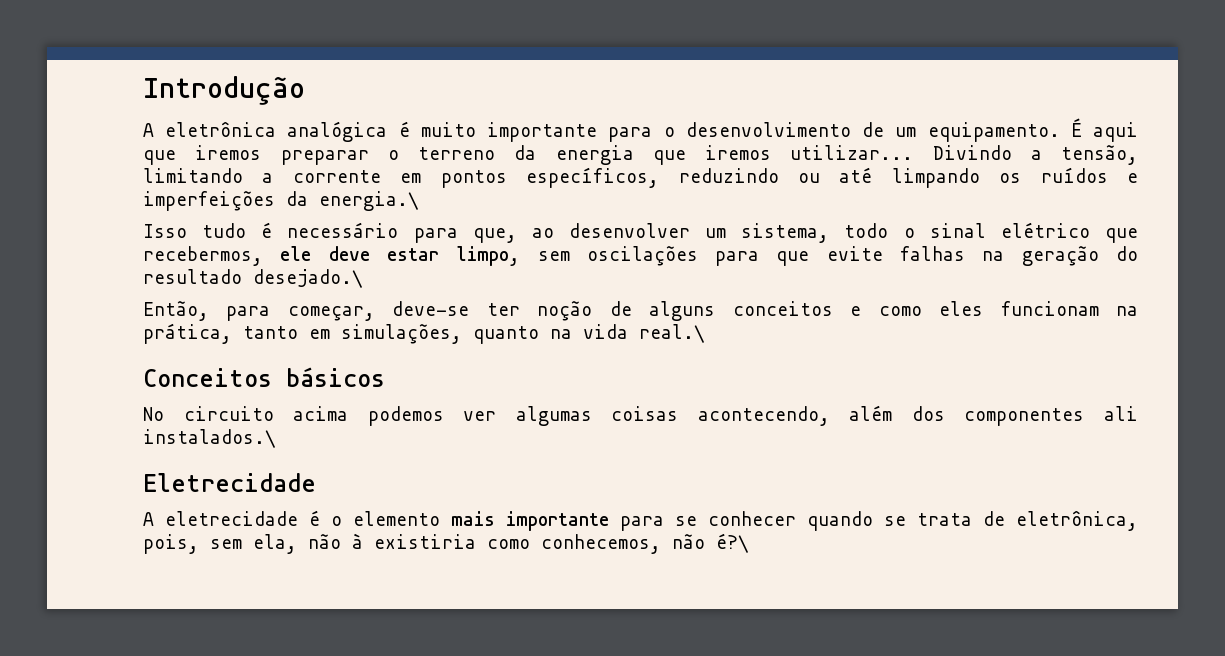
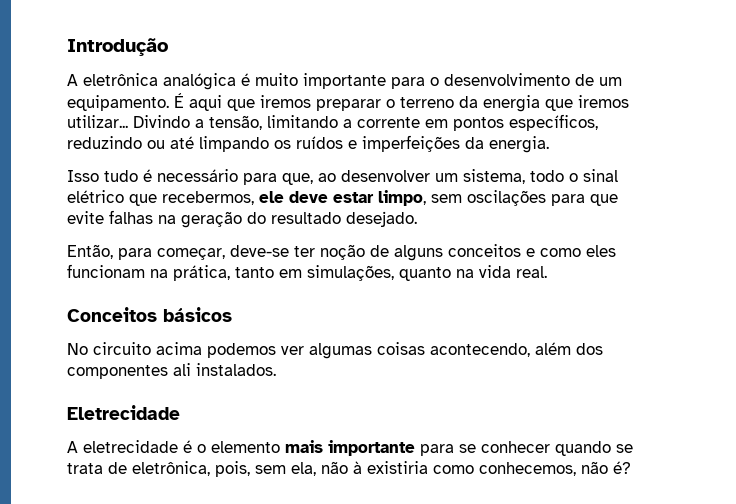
- Divindo a tensão, limitando a corrente em pontos específicos, reduzindo ou até limpando os ruídos e imperfeições da energia.\
+ Divindo a tensão, limitando a corrente em pontos específicos, reduzindo ou até limpando os ruídos e imperfeições da energia.
- Isso tudo é necessário para que, ao desenvolver um sistema, todo o sinal elétrico que recebermos, ele deve estar limpo, sem oscilações para que evite falhas na geração do resultado desejado.\
+ Isso tudo é necessário para que, ao desenvolver um sistema, todo o sinal elétrico que recebermos, ele deve estar limpo, sem oscilações para que evite falhas na geração do resultado desejado.
- Então, para começar, deve-se ter noção de alguns conceitos e como eles funcionam na prática, tanto em simulações, quanto na vida real.\
+ Então, para começar, deve-se ter noção de alguns conceitos e como eles funcionam na prática, tanto em simulações, quanto na vida real.
- No circuito acima podemos ver algumas coisas acontecendo, além dos componentes ali instalados.\
+ No circuito acima podemos ver algumas coisas acontecendo, além dos componentes ali instalados.
- A eletrecidade é o elemento mais importante para se conhecer quando se trata de eletrônica, pois, sem ela, não à existiria como conhecemos, não é?\
+ A eletrecidade é o elemento mais importante para se conhecer quando se trata de eletrônica, pois, sem ela, não à existiria como conhecemos, não é?

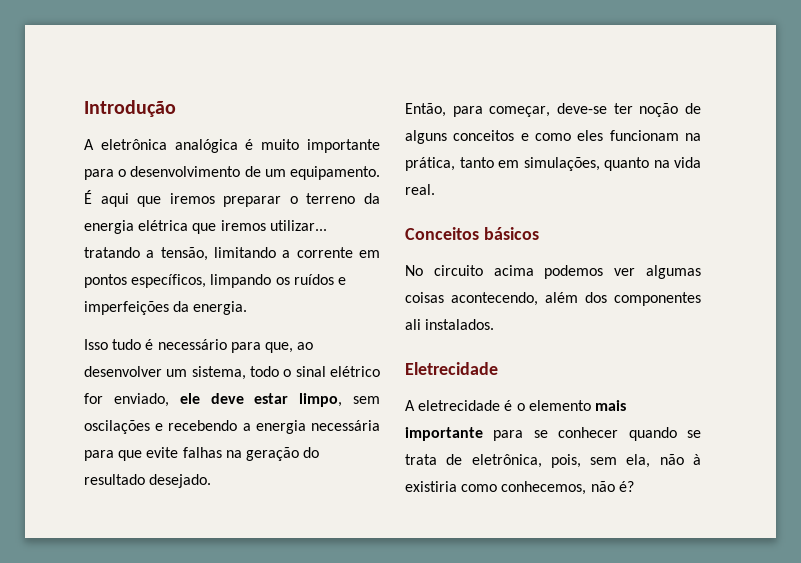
- É aqui que iremos preparar o terreno da energia que iremos utilizar... Divindo a tensão, limitando a corrente em pontos específicos, reduzindo ou até limpando os ruídos e imperfeições da energia.
+ É aqui que iremos preparar o terreno da energia elétrica que iremos utilizar... tratando a tensão, limitando a corrente em pontos específicos, limpando os ruídos e imperfeições da energia.
- Isso tudo é necessário para que, ao desenvolver um sistema, todo o sinal elétrico que recebermos, ele deve estar limpo, sem oscilações para que evite falhas na geração do resultado desejado.
+ Isso tudo é necessário para que, ao desenvolver um sistema, todo o sinal elétrico for enviado, ele deve estar limpo, sem oscilações e recebendo a energia necessária para que evite falhas na geração do resultado desejado.

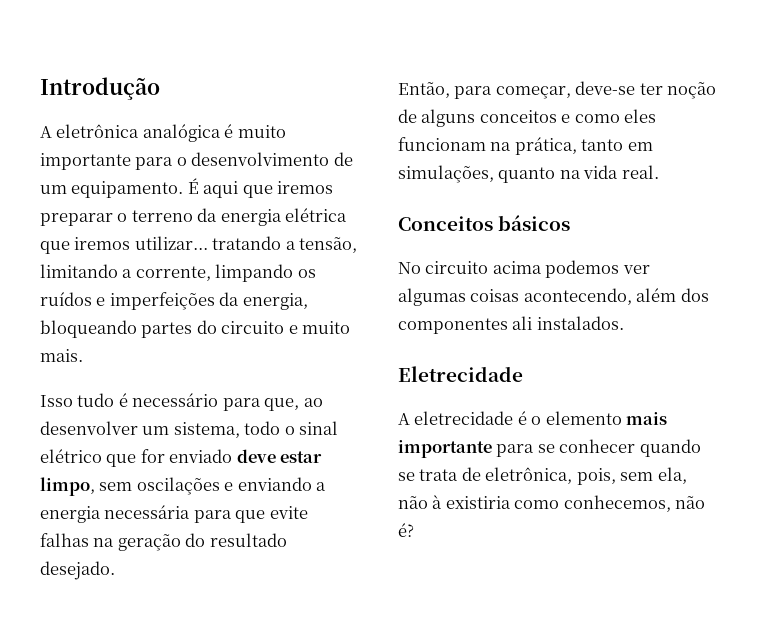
- É aqui que iremos preparar o terreno da energia elétrica que iremos utilizar... tratando a tensão, limitando a corrente em pontos específicos, limpando os ruídos e imperfeições da energia.
+ É aqui que iremos preparar o terreno da energia elétrica que iremos utilizar... tratando a tensão, limitando a corrente, limpando os ruídos e imperfeições da energia, bloqueando partes do circuito e muito mais.
- Isso tudo é necessário para que, ao desenvolver um sistema, todo o sinal elétrico for enviado, ele deve estar limpo, sem oscilações e recebendo a energia necessária para que evite falhas na geração do resultado desejado.
+ Isso tudo é necessário para que, ao desenvolver um sistema, todo o sinal elétrico que for enviado deve estar limpo, sem oscilações e enviando a energia necessária para que evite falhas na geração do resultado desejado.

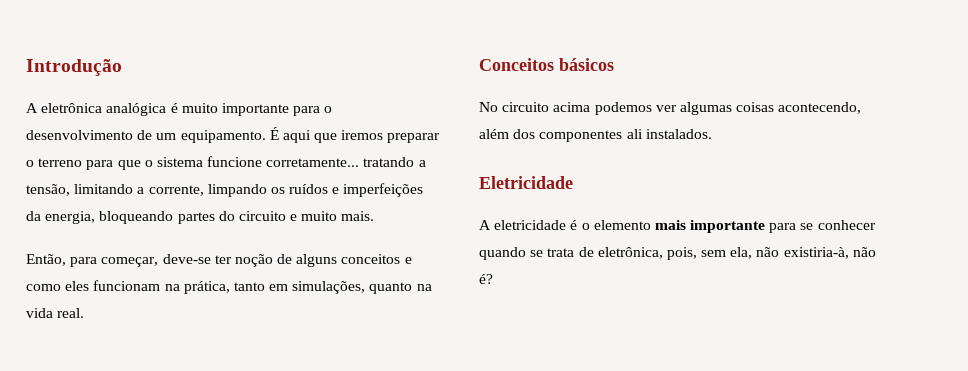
- É aqui que iremos preparar o terreno da energia elétrica que iremos utilizar... tratando a tensão, limitando a corrente, limpando os ruídos e imperfeições da energia, bloqueando partes do circuito e muito mais.
+ É aqui que iremos preparar o terreno para que o sistema funcione corretamente... tratando a tensão, limitando a corrente, limpando os ruídos e imperfeições da energia, bloqueando partes do circuito e muito mais.
- Isso tudo é necessário para que, ao desenvolver um sistema, todo o sinal elétrico que for enviado deve estar limpo, sem oscilações e enviando a energia necessária para que evite falhas na geração do resultado desejado.
- Eletrecidade
- A eletrecidade é o elemento mais importante para se conhecer quando se trata de eletrônica, pois, sem ela, não à existiria como conhecemos, não é?
+ Eletricidade
+ A eletricidade é o elemento mais importante para se conhecer quando se trata de eletrônica, pois, sem ela, não existiria-à, não é?

